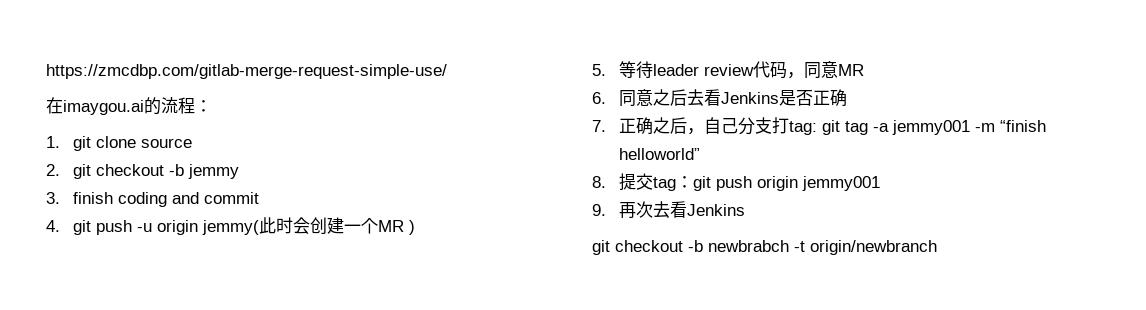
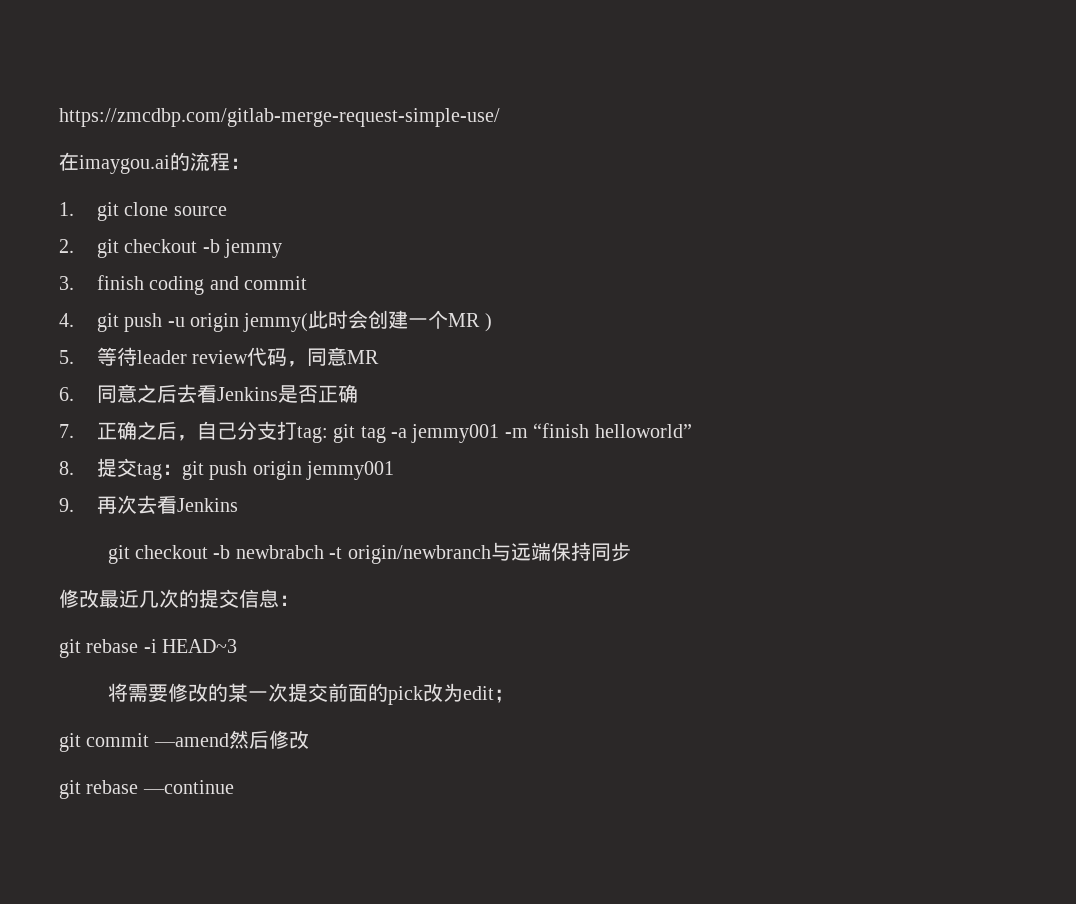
- git checkout -b newbrabch -t origin/newbranch
+ git checkout -b newbrabch -t origin/newbranch与远端保持同步
+ 修改最近几次的提交信息：
+ git rebase -i HEAD~3
+ 将需要修改的某一次提交前面的pick改为edit；
+ git commit —amend然后修改
+ git rebase —continue

